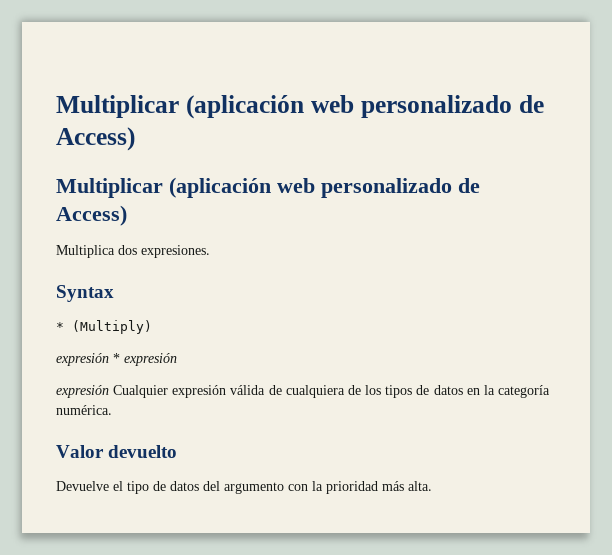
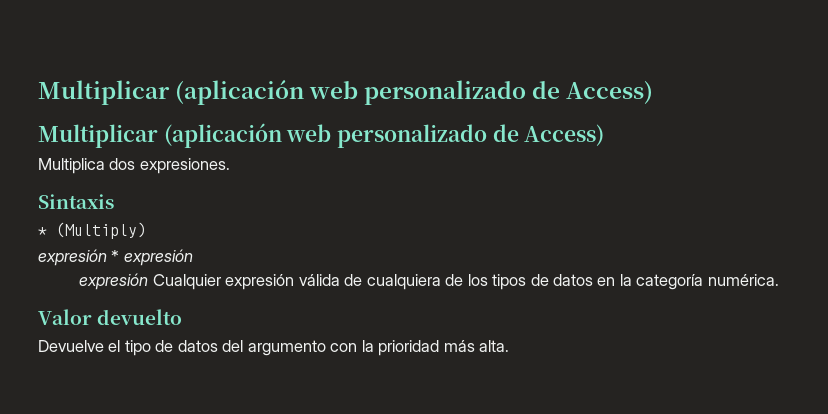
- Syntax
+ Sintaxis

